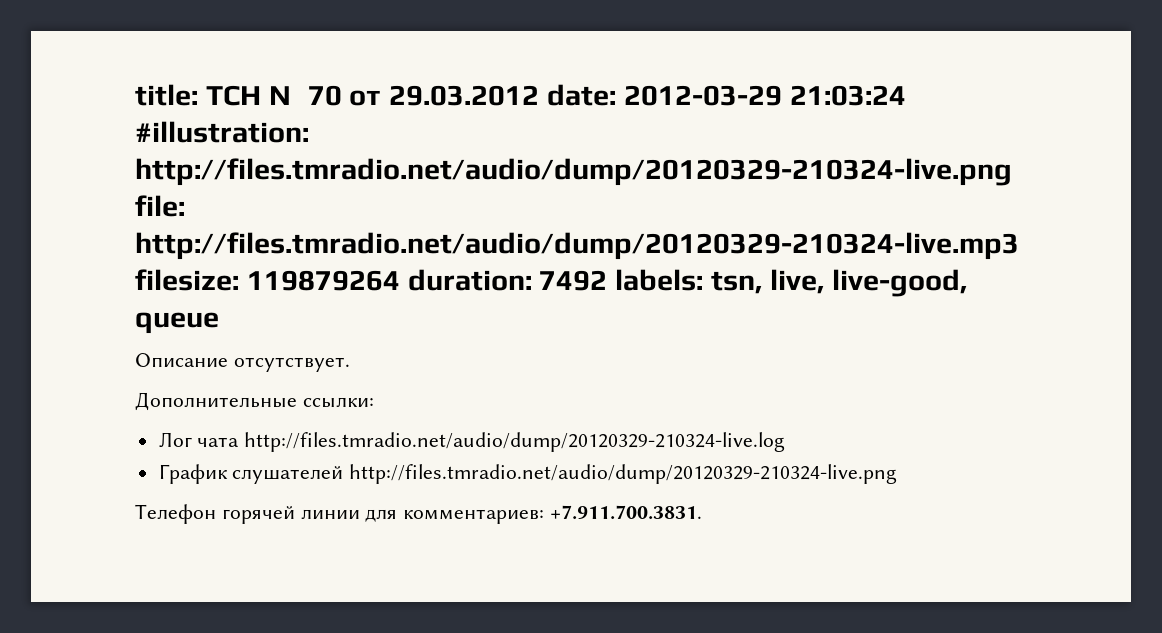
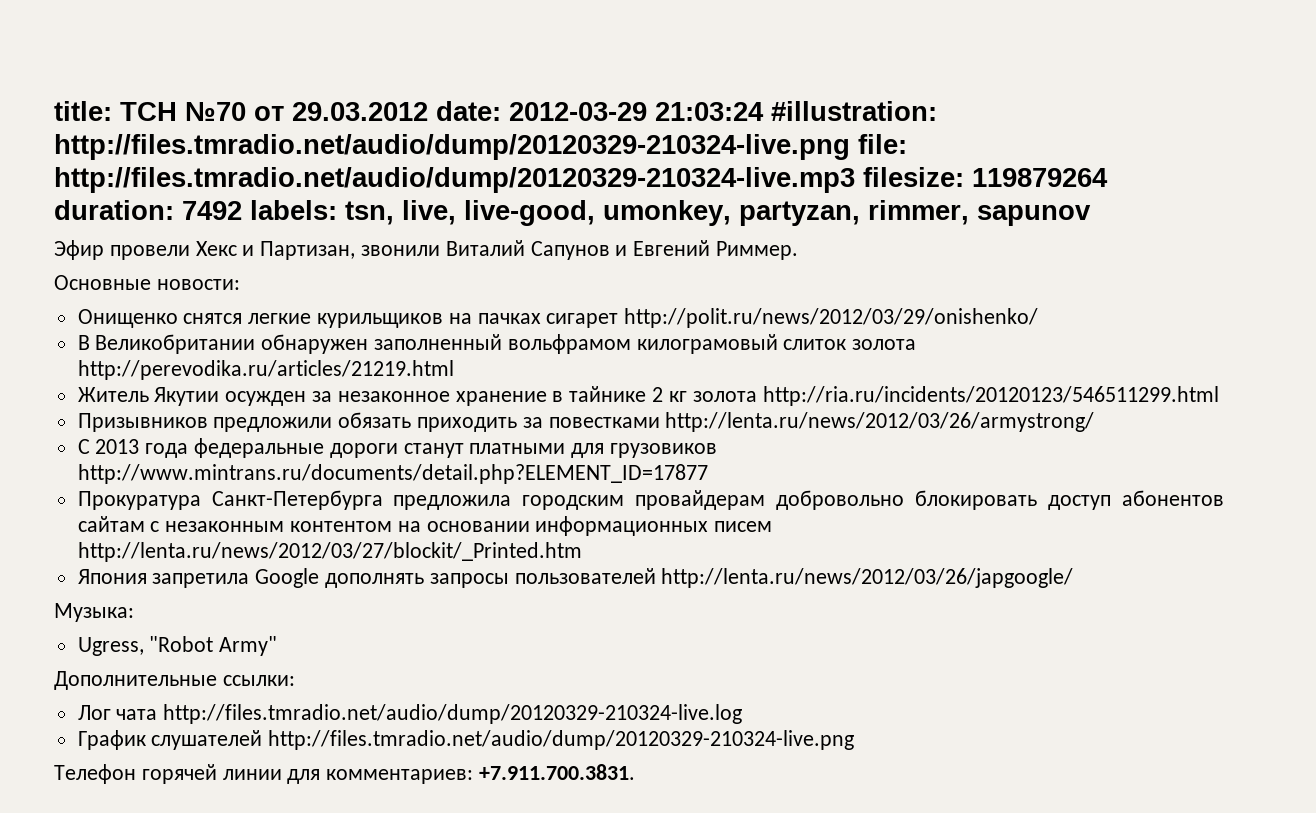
- title: ТСН №70 от 29.03.2012 date: 2012-03-29 21:03:24 #illustration: http://files.tmradio.net/audio/dump/20120329-210324-live.png file: http://files.tmradio.net/audio/dump/20120329-210324-live.mp3 filesize: 119879264 duration: 7492 labels: tsn, live, live-good, queue
- Описание отсутствует.
+ title: ТСН №70 от 29.03.2012 date: 2012-03-29 21:03:24 #illustration: http://files.tmradio.net/audio/dump/20120329-210324-live.png file: http://files.tmradio.net/audio/dump/20120329-210324-live.mp3 filesize: 119879264 duration: 7492 labels: tsn, live, live-good, umonkey, partyzan, rimmer, sapunov
+ Эфир провели Хекс и Партизан, звонили Виталий Сапунов и Евгений Риммер.
+ Основные новости:
+ Онищенко снятся легкие курильщиков на пачках сигарет http://polit.ru/news/2012/03/29/onishenko/
+ В Великобритании обнаружен заполненный вольфрамом килограмовый слиток золота http://perevodika.ru/articles/21219.html
+ Житель Якутии осужден за незаконное хранение в тайнике 2 кг золота http://ria.ru/incidents/20120123/546511299.html
+ Призывников предложили обязать приходить за повестками http://lenta.ru/news/2012/03/26/armystrong/
+ С 2013 года федеральные дороги станут платными для грузовиков http://www.mintrans.ru/documents/detail.php?ELEMENT_ID=17877
+ Прокуратура Санкт-Петербурга предложила городским провайдерам добровольно блокировать доступ абонентов сайтам с незаконным контентом на основании информационных писем http://lenta.ru/news/2012/03/27/blockit/_Printed.htm
+ Япония запретила Google дополнять запросы пользователей http://lenta.ru/news/2012/03/26/japgoogle/
+ Музыка:
+ Ugress, "Robot Army"

